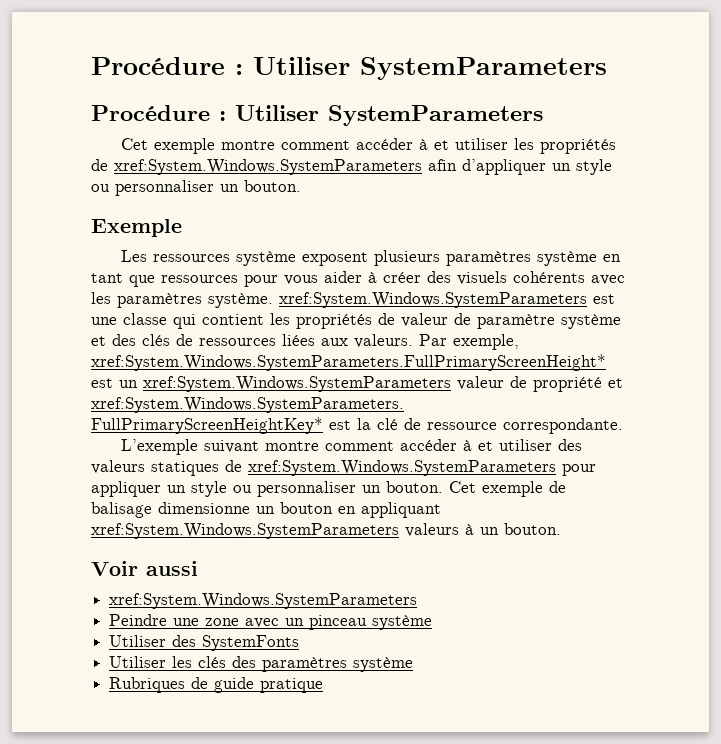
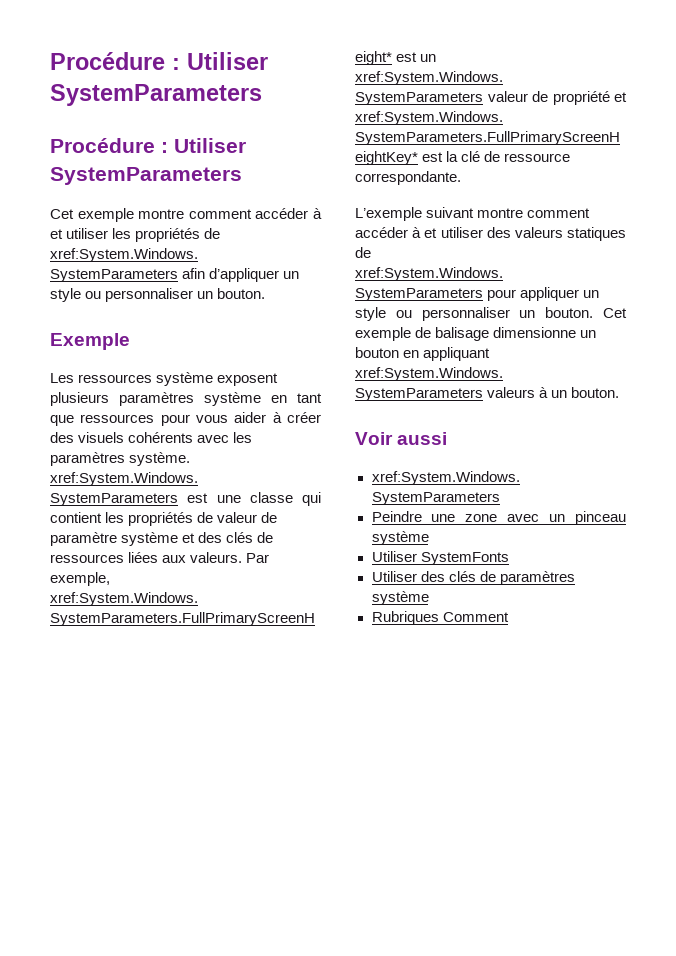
- Utiliser des SystemFonts
+ Utiliser SystemFonts
- Utiliser les clés des paramètres système
+ Utiliser des clés de paramètres système
- Rubriques de guide pratique
+ Rubriques Comment

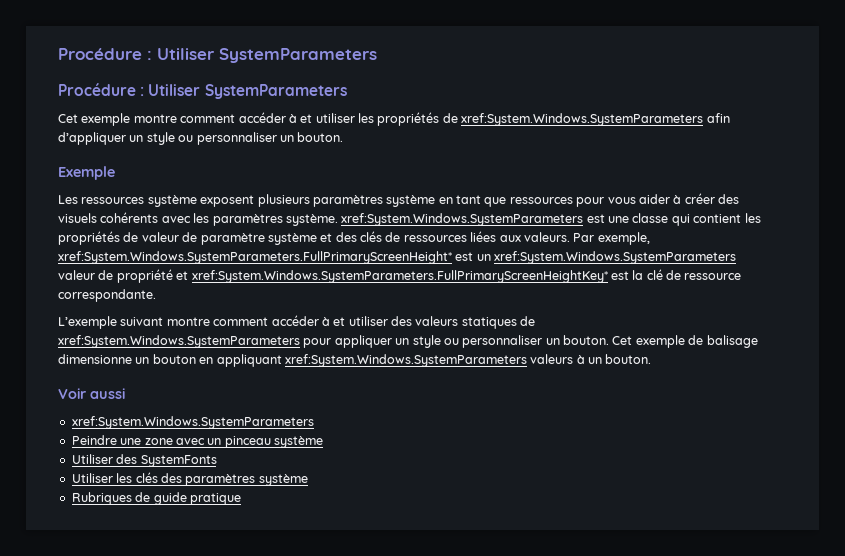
- Utiliser SystemFonts
+ Utiliser des SystemFonts
- Utiliser des clés de paramètres système
+ Utiliser les clés des paramètres système
- Rubriques Comment
+ Rubriques de guide pratique

